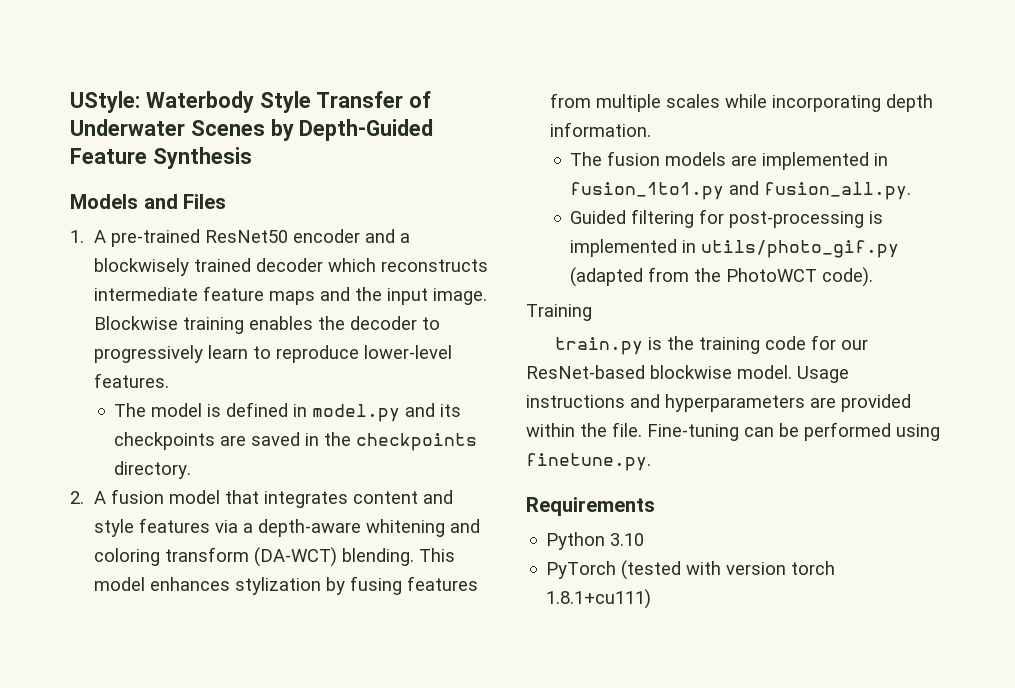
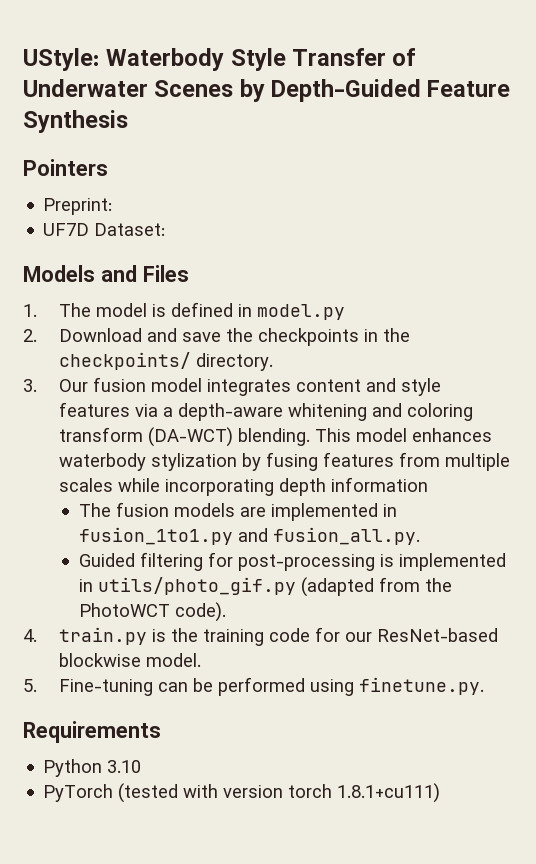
+ Pointers
+ Preprint:
+ UF7D Dataset:
- 1. A pre-trained ResNet50 encoder and a blockwisely trained decoder which reconstructs intermediate feature maps and the input image. Blockwise training enables the decoder to progressively learn to reproduce lower-level features.
- The model is defined in model.py and its checkpoints are saved in the checkpoints directory.
+ 1. The model is defined in model.py
+ 2. Download and save the checkpoints in the checkpoints/ directory.
- 2. A fusion model that integrates content and style features via a depth-aware whitening and coloring transform (DA-WCT) blending.
+ 3. Our fusion model integrates content and style features via a depth-aware whitening and coloring transform (DA-WCT) blending.
- This model enhances stylization by fusing features from multiple scales while incorporating depth information.
+ This model enhances waterbody stylization by fusing features from multiple scales while incorporating depth information
- Training
- train.py is the training code for our ResNet-based blockwise model. Usage instructions and hyperparameters are provided within the file. Fine-tuning can be performed using finetune.py.
+ 4. train.py is the training code for our ResNet-based blockwise model.
+ 5. Fine-tuning can be performed using finetune.py.

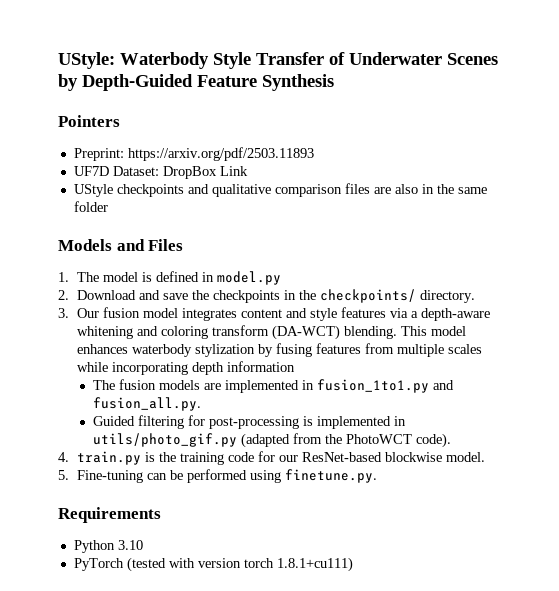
- Preprint:
+ Preprint: https://arxiv.org/pdf/2503.11893
- UF7D Dataset:
+ UF7D Dataset: DropBox Link
+ UStyle checkpoints and qualitative comparison files are also in the same folder

